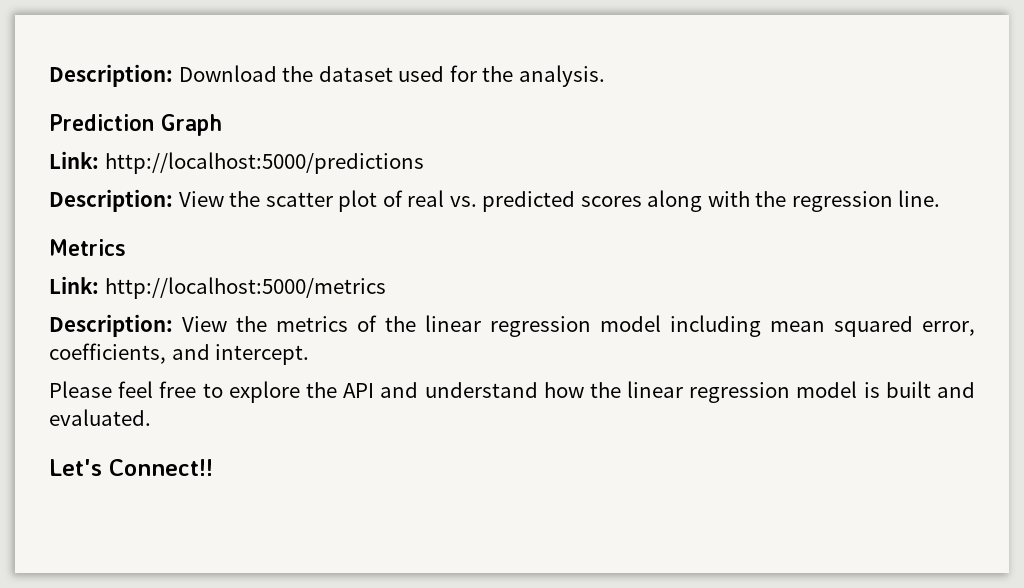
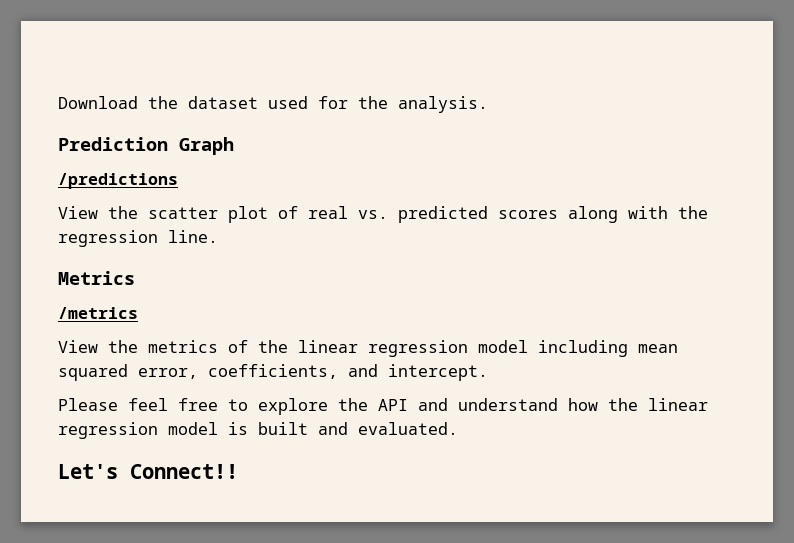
- Description: Download the dataset used for the analysis.
+ Download the dataset used for the analysis.
- Link: http://localhost:5000/predictions
- Description: View the scatter plot of real vs. predicted scores along with the regression line.
+ /predictions
+ View the scatter plot of real vs. predicted scores along with the regression line.
- Link: http://localhost:5000/metrics
- Description: View the metrics of the linear regression model including mean squared error, coefficients, and intercept.
+ /metrics
+ View the metrics of the linear regression model including mean squared error, coefficients, and intercept.

